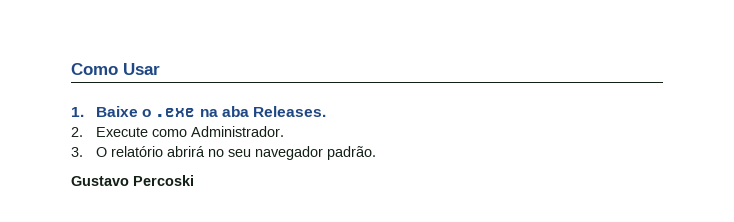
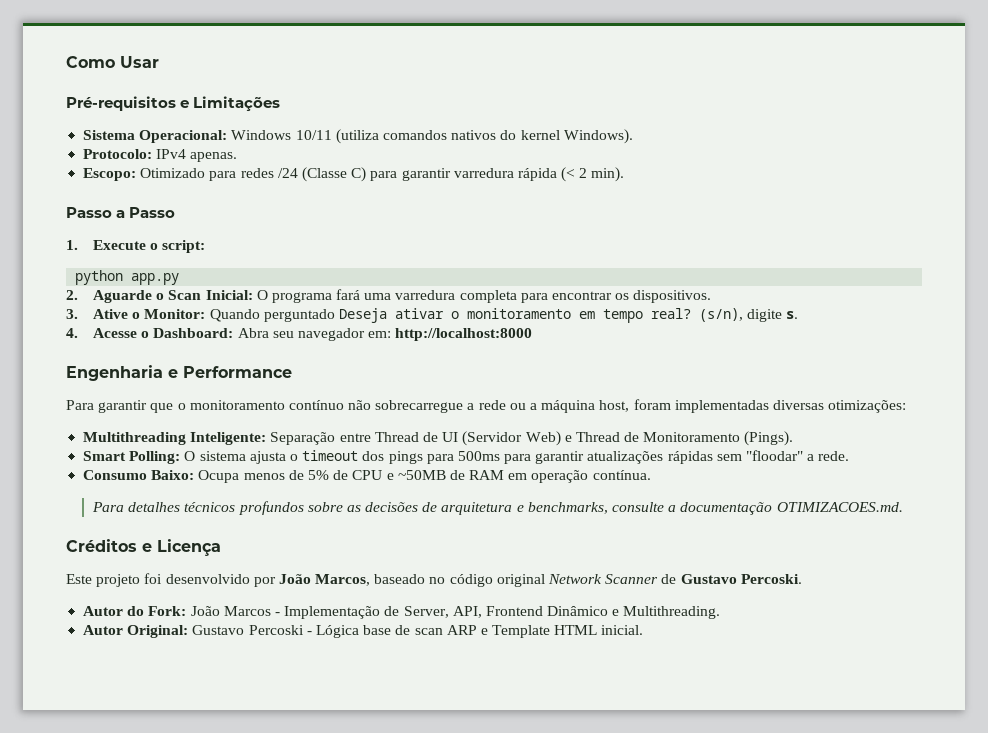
- 1. Baixe o .exe na aba Releases.
- 2. Execute como Administrador.
- 3. O relatório abrirá no seu navegador padrão.
- Gustavo Percoski
+ Pré-requisitos e Limitações
+ Sistema Operacional: Windows 10/11 (utiliza comandos nativos do kernel Windows).
+ Protocolo: IPv4 apenas.
+ Escopo: Otimizado para redes /24 (Classe C) para garantir varredura rápida (< 2 min).
+ Passo a Passo
+ 1. Execute o script:
+ python app.py
+ 2. Aguarde o Scan Inicial: O programa fará uma varredura completa para encontrar os dispositivos.
+ 3. Ative o Monitor: Quando perguntado Deseja ativar o monitoramento em tempo real? (s/n), digite s.
+ 4. Acesse o Dashboard: Abra seu navegador em: http://localhost:8000
+ Engenharia e Performance
+ Para garantir que o monitoramento contínuo não sobrecarregue a rede ou a máquina host, foram implementadas diversas otimizações:
+ Multithreading Inteligente: Separação entre Thread de UI (Servidor Web) e Thread de Monitoramento (Pings).
+ Smart Polling: O sistema ajusta o timeout dos pings para 500ms para garantir atualizações rápidas sem "floodar" a rede.
+ Consumo Baixo: Ocupa menos de 5% de CPU e ~50MB de RAM em operação contínua.
+ Para detalhes técnicos profundos sobre as decisões de arquitetura e benchmarks, consulte a documentação OTIMIZACOES.md.
+ Créditos e Licença
+ Este projeto foi desenvolvido por João Marcos, baseado no código original Network Scanner de Gustavo Percoski.
+ Autor do Fork: João Marcos - Implementação de Server, API, Frontend Dinâmico e Multithreading.
+ Autor Original: Gustavo Percoski - Lógica base de scan ARP e Template HTML inicial.

